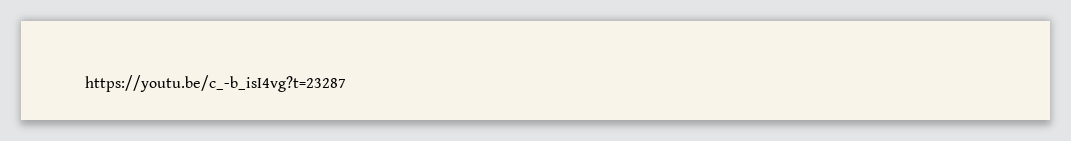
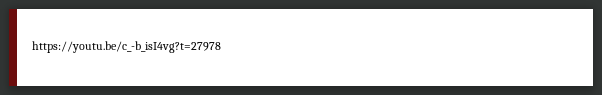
- https://youtu.be/c_-b_isI4vg?t=23287
+ https://youtu.be/c_-b_isI4vg?t=27978

